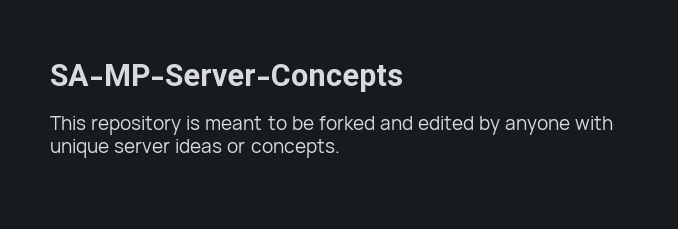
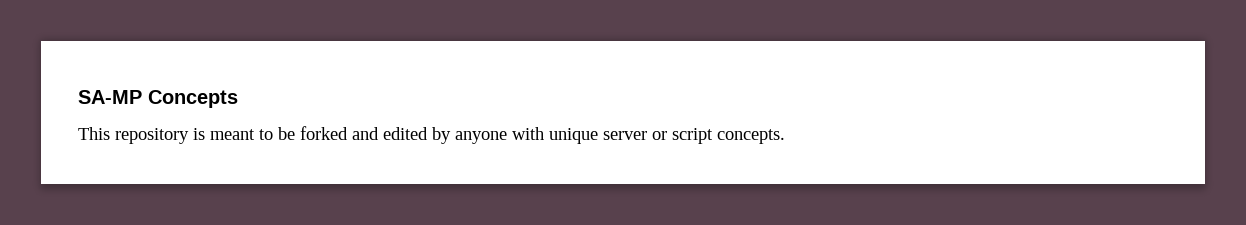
- SA-MP-Server-Concepts
+ SA-MP Concepts
- This repository is meant to be forked and edited by anyone with unique server ideas or concepts.
+ This repository is meant to be forked and edited by anyone with unique server or script concepts.

